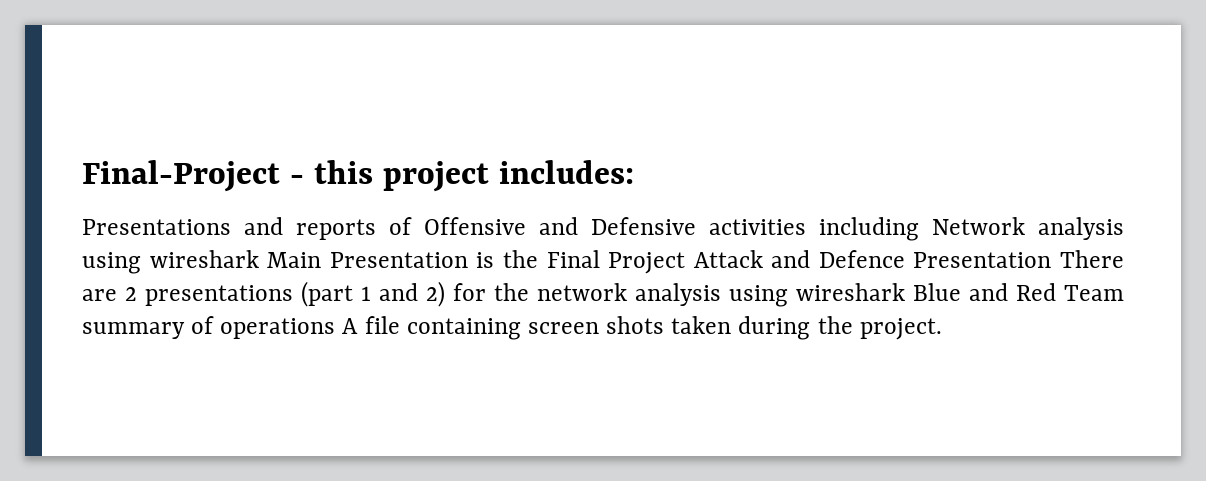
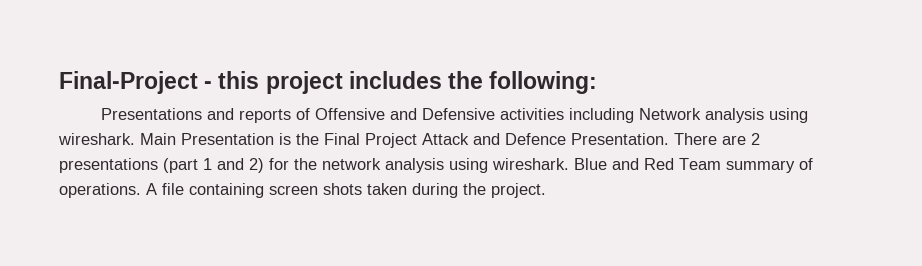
- Final-Project - this project includes:
+ Final-Project - this project includes the following:
- Presentations and reports of Offensive and Defensive activities including Network analysis using wireshark Main Presentation is the Final Project Attack and Defence Presentation There are 2 presentations (part 1 and 2) for the network analysis using wireshark Blue and Red Team summary of operations A file containing screen shots taken during the project.
+ Presentations and reports of Offensive and Defensive activities including Network analysis using wireshark. Main Presentation is the Final Project Attack and Defence Presentation. There are 2 presentations (part 1 and 2) for the network analysis using wireshark. Blue and Red Team summary of operations. A file containing screen shots taken during the project.

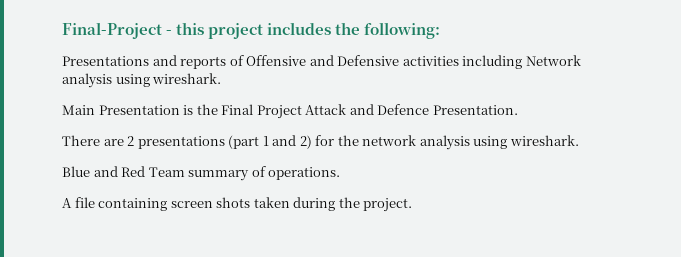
- Presentations and reports of Offensive and Defensive activities including Network analysis using wireshark. Main Presentation is the Final Project Attack and Defence Presentation. There are 2 presentations (part 1 and 2) for the network analysis using wireshark. Blue and Red Team summary of operations. A file containing screen shots taken during the project.
+ Presentations and reports of Offensive and Defensive activities including Network analysis using wireshark.
+ Main Presentation is the Final Project Attack and Defence Presentation.
+ There are 2 presentations (part 1 and 2) for the network analysis using wireshark.
+ Blue and Red Team summary of operations.
+ A file containing screen shots taken during the project.

